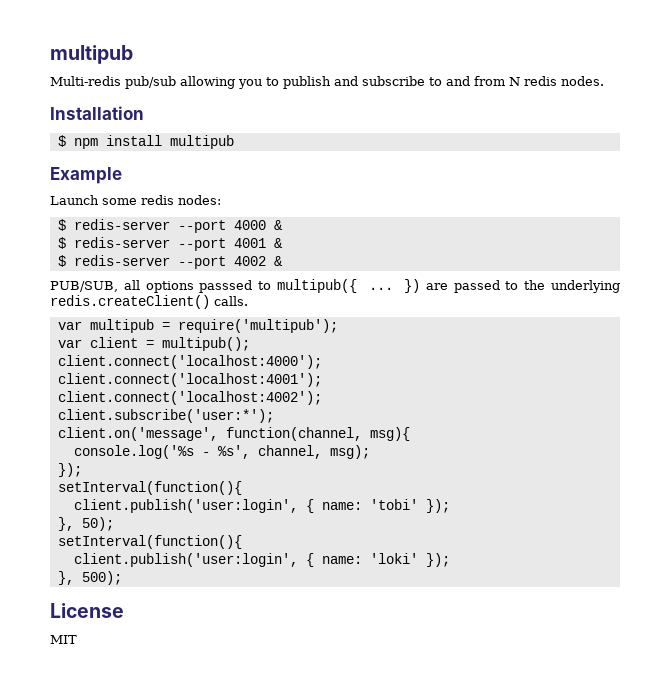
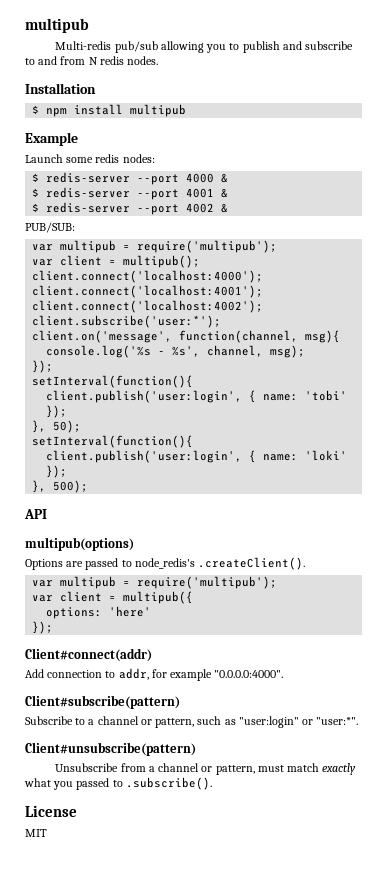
- PUB/SUB, all options passsed to multipub({ ... }) are passed to the underlying redis.createClient() calls.
+ PUB/SUB:
+ API
+ multipub(options)
+ Options are passed to node_redis's .createClient().
+ var multipub = require('multipub');
+ var client = multipub({
+ options: 'here'
+ });
+ Client#connect(addr)
+ Add connection to addr, for example "0.0.0.0:4000".
+ Client#subscribe(pattern)
+ Subscribe to a channel or pattern, such as "user:login" or "user:*".
+ Client#unsubscribe(pattern)
+ Unsubscribe from a channel or pattern, must match exactly what you passed to .subscribe().

